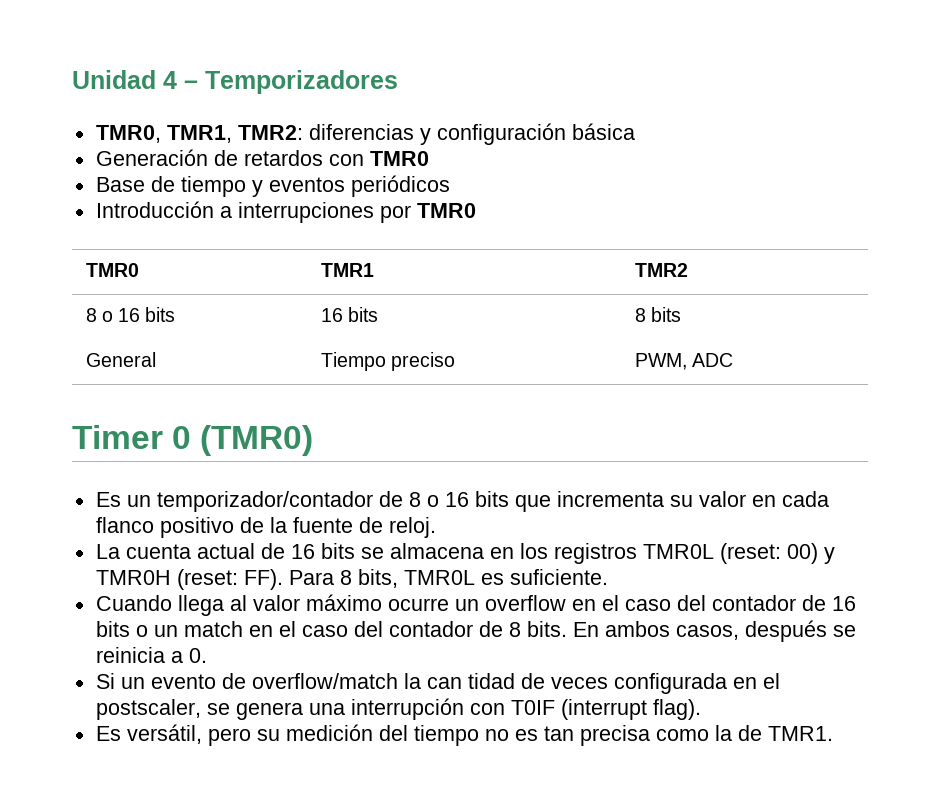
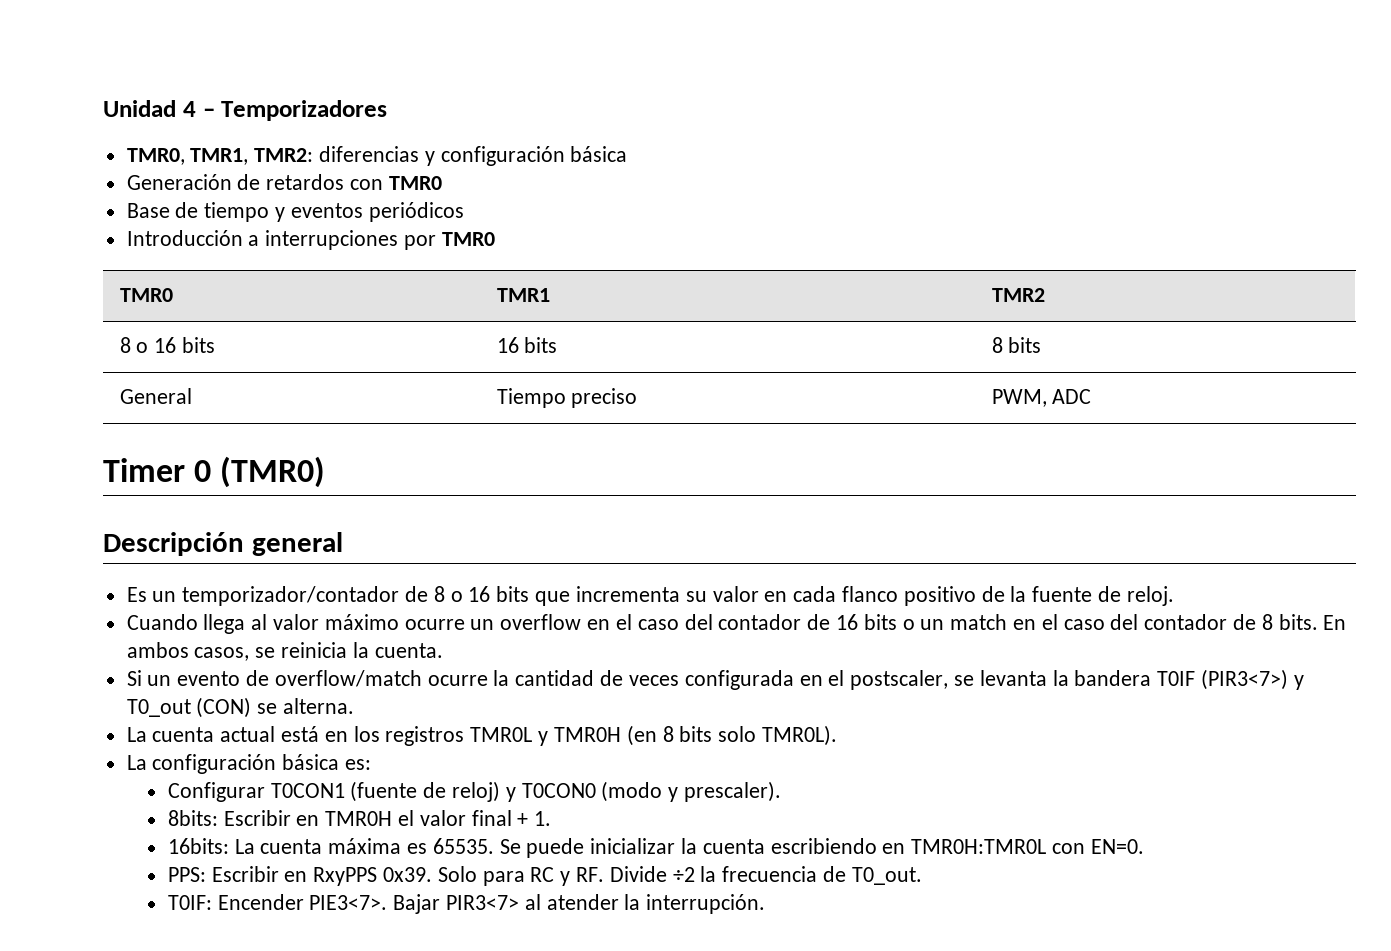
+ Descripción general
- La cuenta actual de 16 bits se almacena en los registros TMR0L (reset: 00) y TMR0H (reset: FF). Para 8 bits, TMR0L es suficiente.
- En ambos casos, después se reinicia a 0.
+ En ambos casos, se reinicia la cuenta.
- Si un evento de overflow/match la can tidad de veces configurada en el postscaler, se genera una interrupción con T0IF (interrupt flag).
- Es versátil, pero su medición del tiempo no es tan precisa como la de TMR1.
+ Si un evento de overflow/match ocurre la cantidad de veces configurada en el postscaler, se levanta la bandera T0IF (PIR3<7>) y T0_out (CON) se alterna.
+ La cuenta actual está en los registros TMR0L y TMR0H (en 8 bits solo TMR0L).
+ La configuración básica es:
+ Configurar T0CON1 (fuente de reloj) y T0CON0 (modo y prescaler).
+ 8bits: Escribir en TMR0H el valor final + 1.
+ 16bits: La cuenta máxima es 65535. Se puede inicializar la cuenta escribiendo en TMR0H:TMR0L con EN=0.
+ PPS: Escribir en RxyPPS 0x39. Solo para RC y RF. Divide ÷2 la frecuencia de T0_out.
+ T0IF: Encender PIE3<7>. Bajar PIR3<7> al atender la interrupción.

